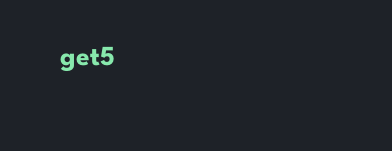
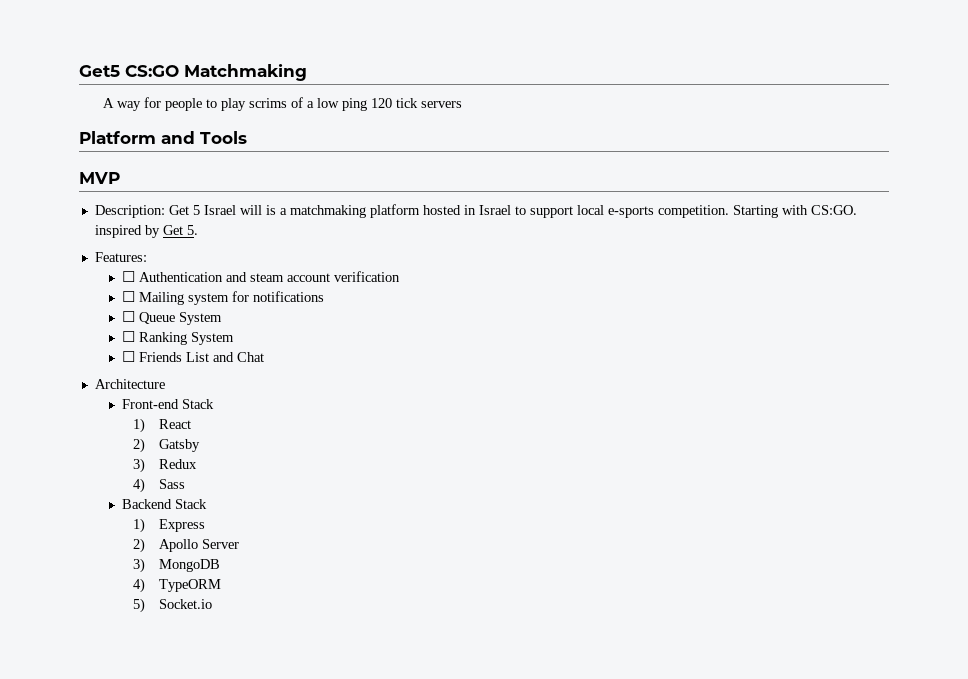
- get5
+ Get5 CS:GO Matchmaking
+ A way for people to play scrims of a low ping 120 tick servers
+ Platform and Tools
+ MVP
+ Description: Get 5 Israel will is a matchmaking platform hosted in Israel to support local e-sports competition. Starting with CS:GO. inspired by Get 5.
+ Features:
+ ☐ Authentication and steam account verification
+ ☐ Mailing system for notifications
+ ☐ Queue System
+ ☐ Ranking System
+ ☐ Friends List and Chat
+ Architecture
+ Front-end Stack
+ 1) React
+ 2) Gatsby
+ 3) Redux
+ 4) Sass
+ Backend Stack
+ 1) Express
+ 2) Apollo Server
+ 3) MongoDB
+ 4) TypeORM
+ 5) Socket.io

